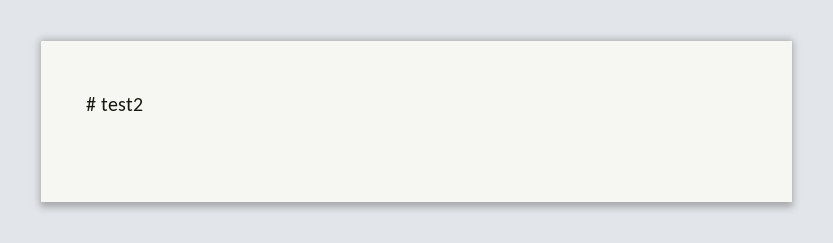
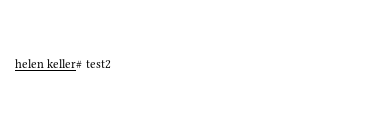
- # test2
+ helen keller# test2

